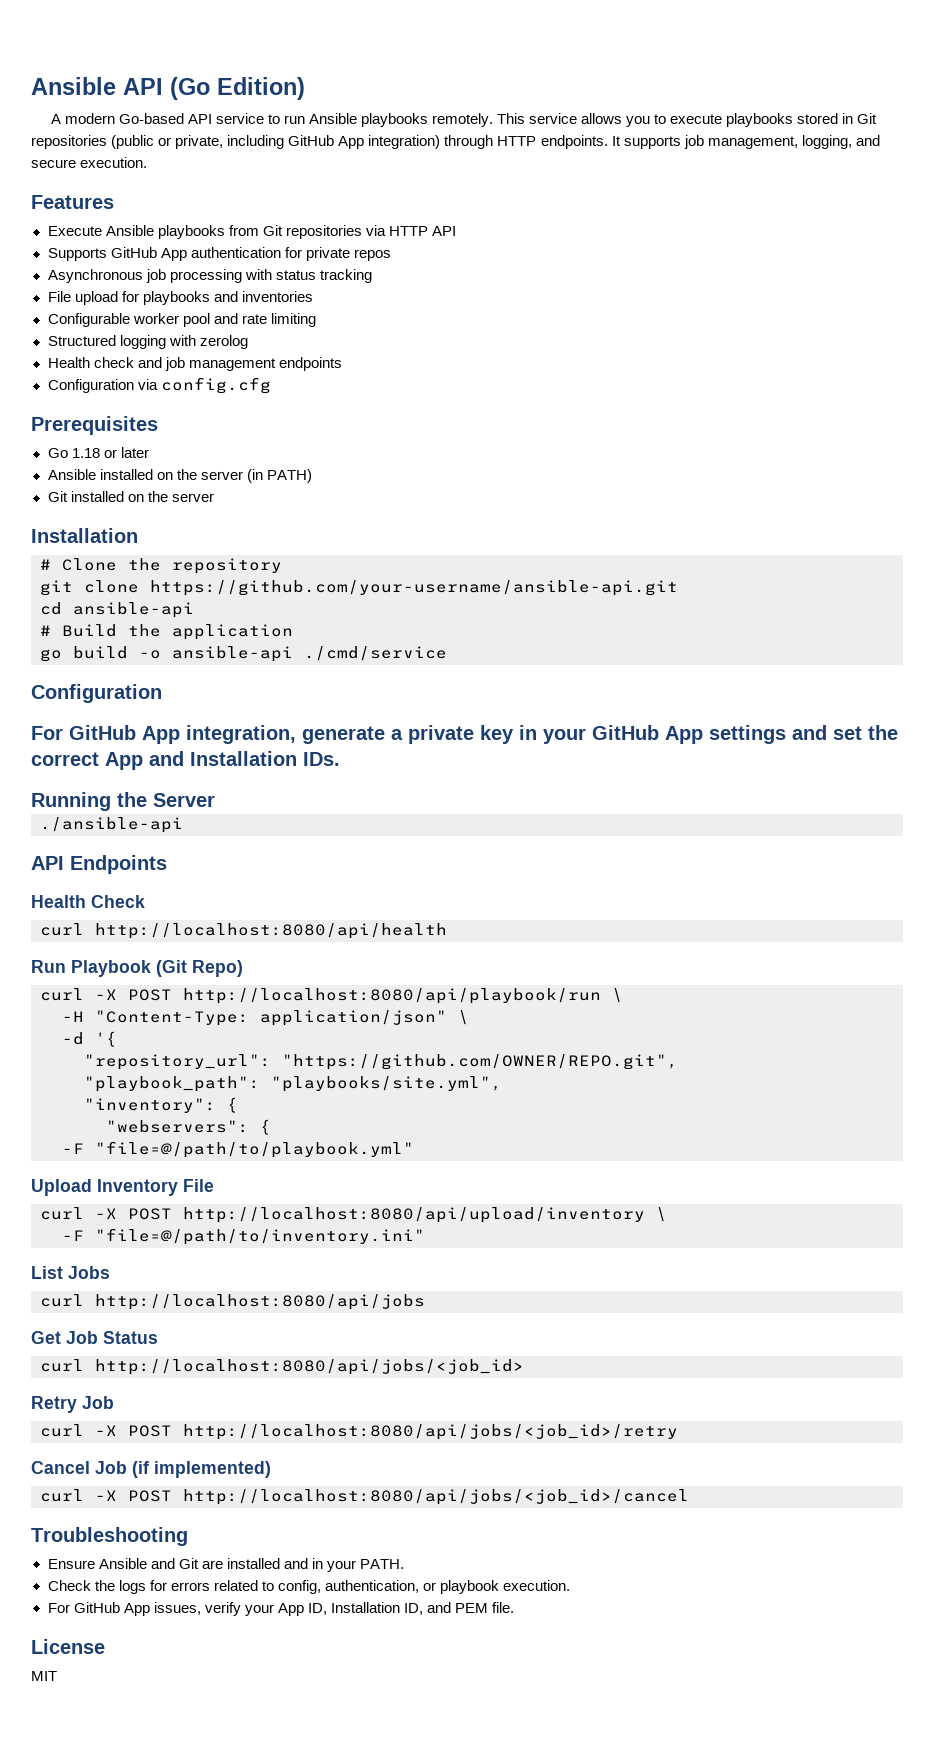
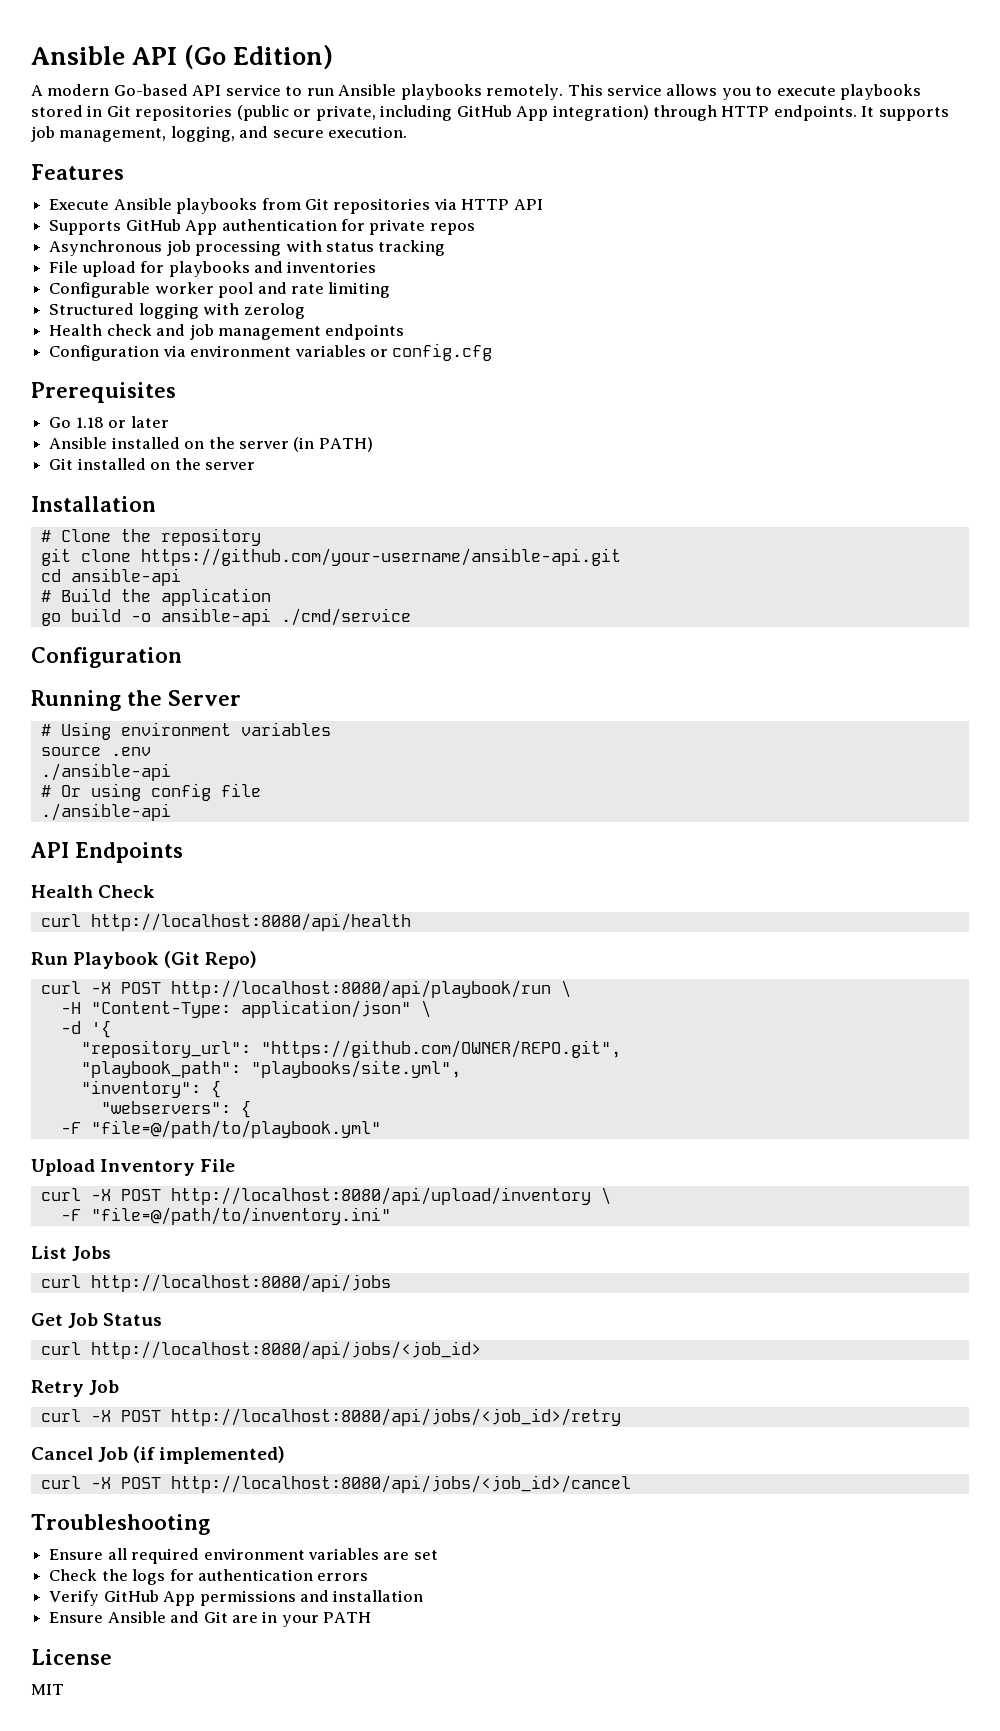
- Configuration via config.cfg
+ Configuration via environment variables or config.cfg
- For GitHub App integration, generate a private key in your GitHub App settings and set the correct App and Installation IDs.
  Running the Server
+ # Using environment variables
+ source .env
+ ./ansible-api
+ # Or using config file
- Ensure Ansible and Git are installed and in your PATH.
+ Ensure all required environment variables are set
- Check the logs for errors related to config, authentication, or playbook execution.
- For GitHub App issues, verify your App ID, Installation ID, and PEM file.
+ Check the logs for authentication errors
+ Verify GitHub App permissions and installation
+ Ensure Ansible and Git are in your PATH

